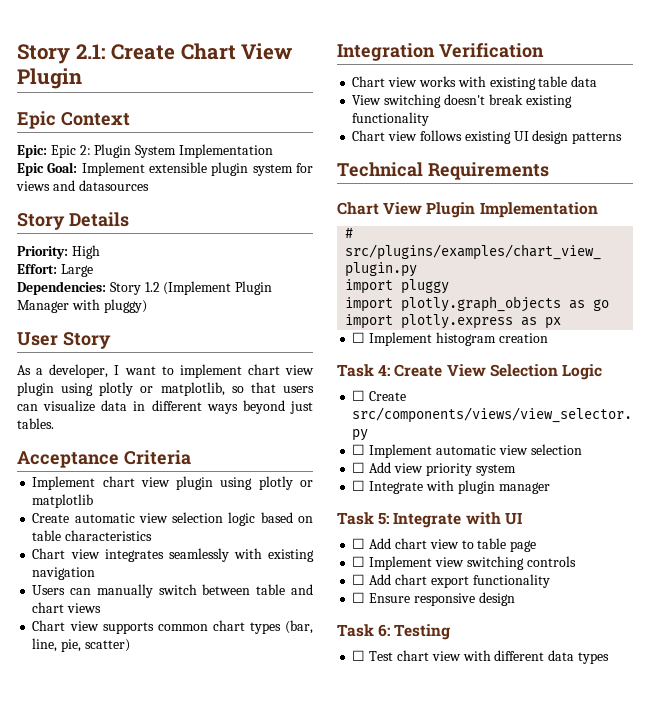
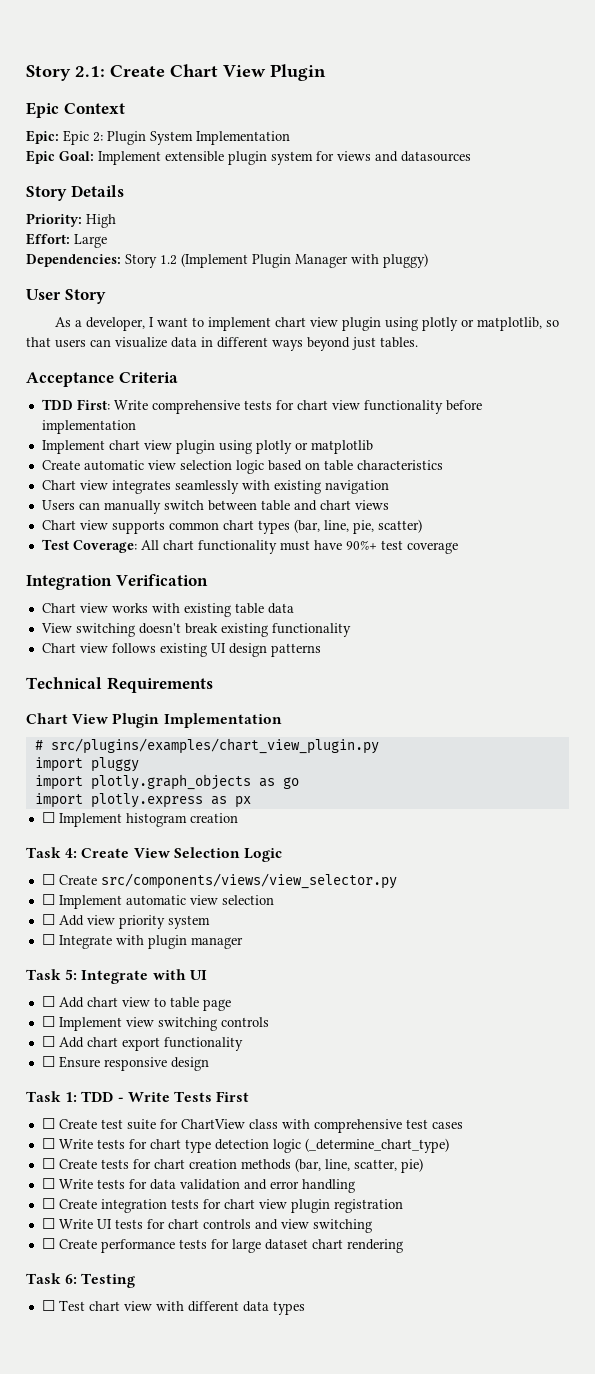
+ TDD First: Write comprehensive tests for chart view functionality before implementation
+ Test Coverage: All chart functionality must have 90%+ test coverage
+ Task 1: TDD - Write Tests First
+ ☐ Create test suite for ChartView class with comprehensive test cases
+ ☐ Write tests for chart type detection logic (_determine_chart_type)
+ ☐ Create tests for chart creation methods (bar, line, scatter, pie)
+ ☐ Write tests for data validation and error handling
+ ☐ Create integration tests for chart view plugin registration
+ ☐ Write UI tests for chart controls and view switching
+ ☐ Create performance tests for large dataset chart rendering

